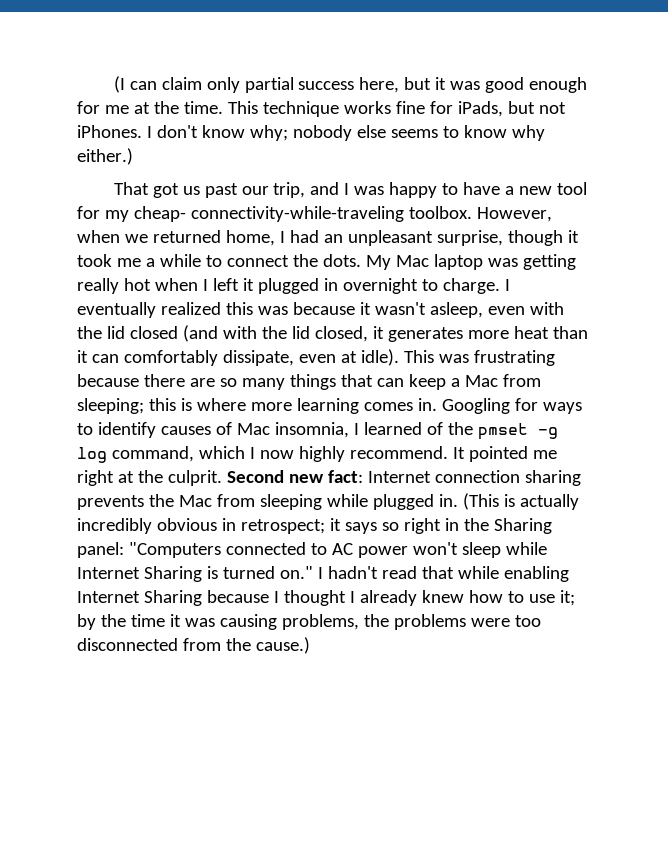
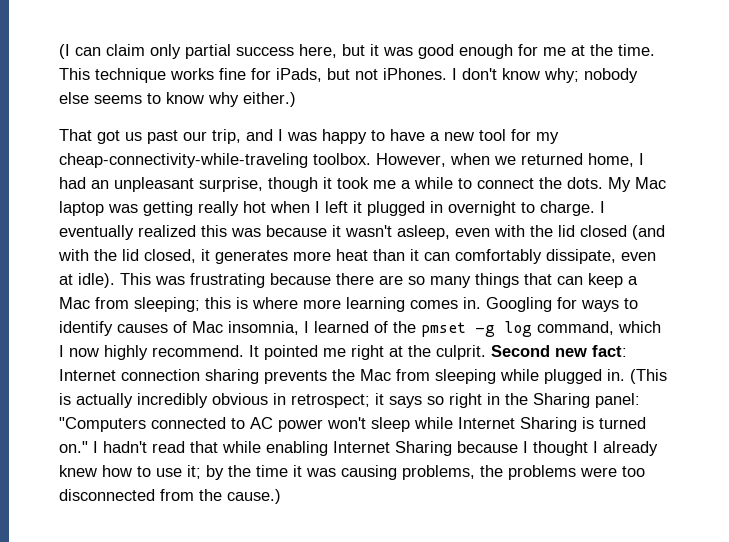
- That got us past our trip, and I was happy to have a new tool for my cheap- connectivity-while-traveling toolbox.
+ That got us past our trip, and I was happy to have a new tool for my cheap-connectivity-while-traveling toolbox.

